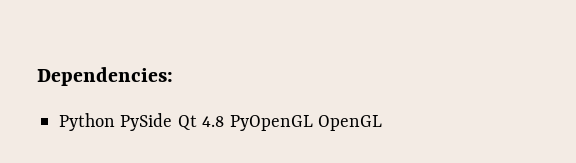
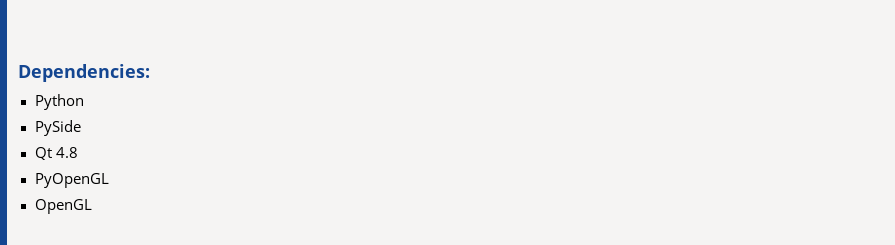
- Python PySide Qt 4.8 PyOpenGL OpenGL
+ Python
+ PySide
+ Qt 4.8
+ PyOpenGL
+ OpenGL

